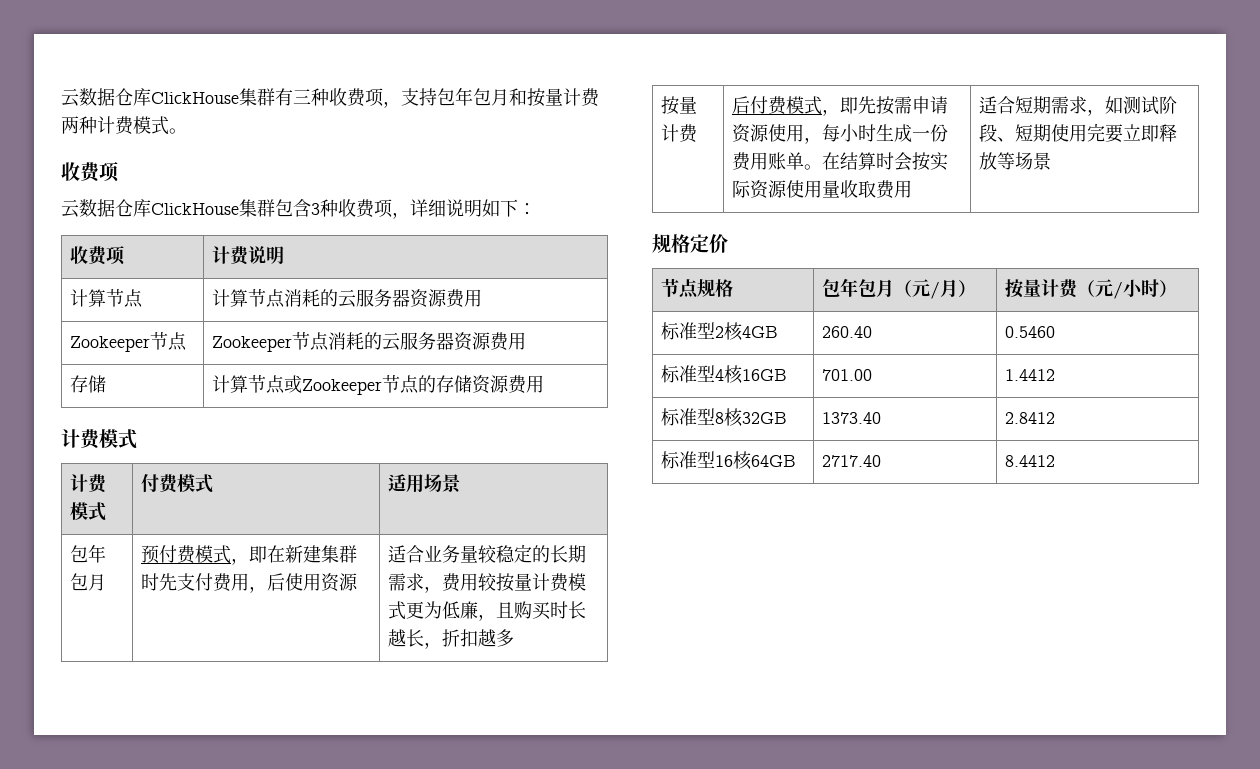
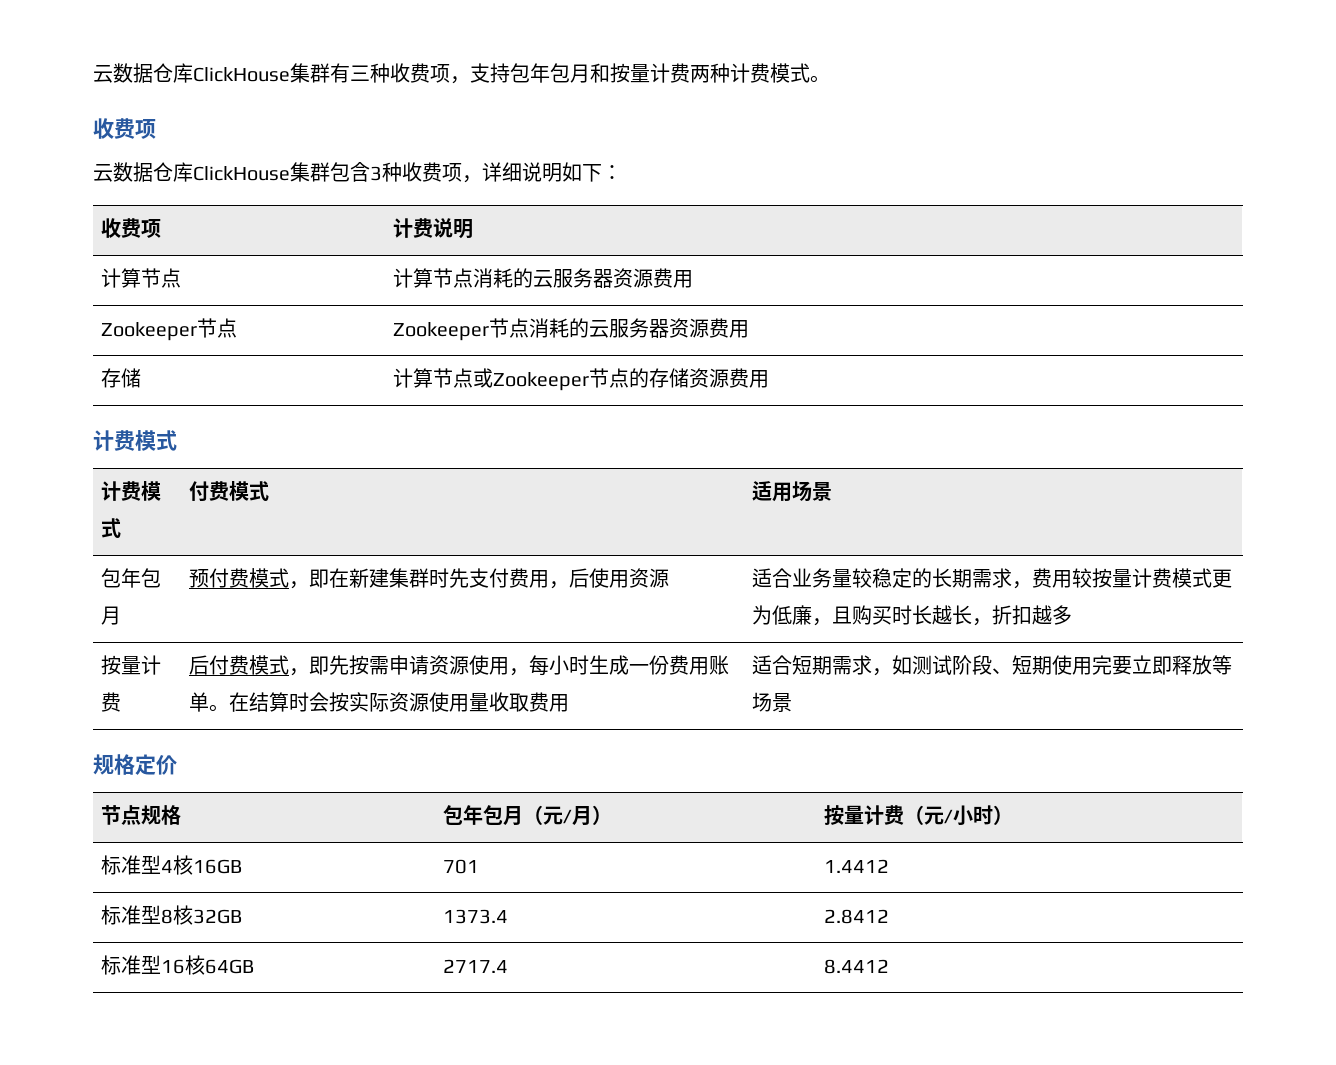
- 标准型2核4GB | 260.40 | 0.5460
- 标准型4核16GB | 701.00 | 1.4412
+ 标准型4核16GB | 701 | 1.4412
- 标准型8核32GB | 1373.40 | 2.8412
+ 标准型8核32GB | 1373.4 | 2.8412
- 标准型16核64GB | 2717.40 | 8.4412
+ 标准型16核64GB | 2717.4 | 8.4412

